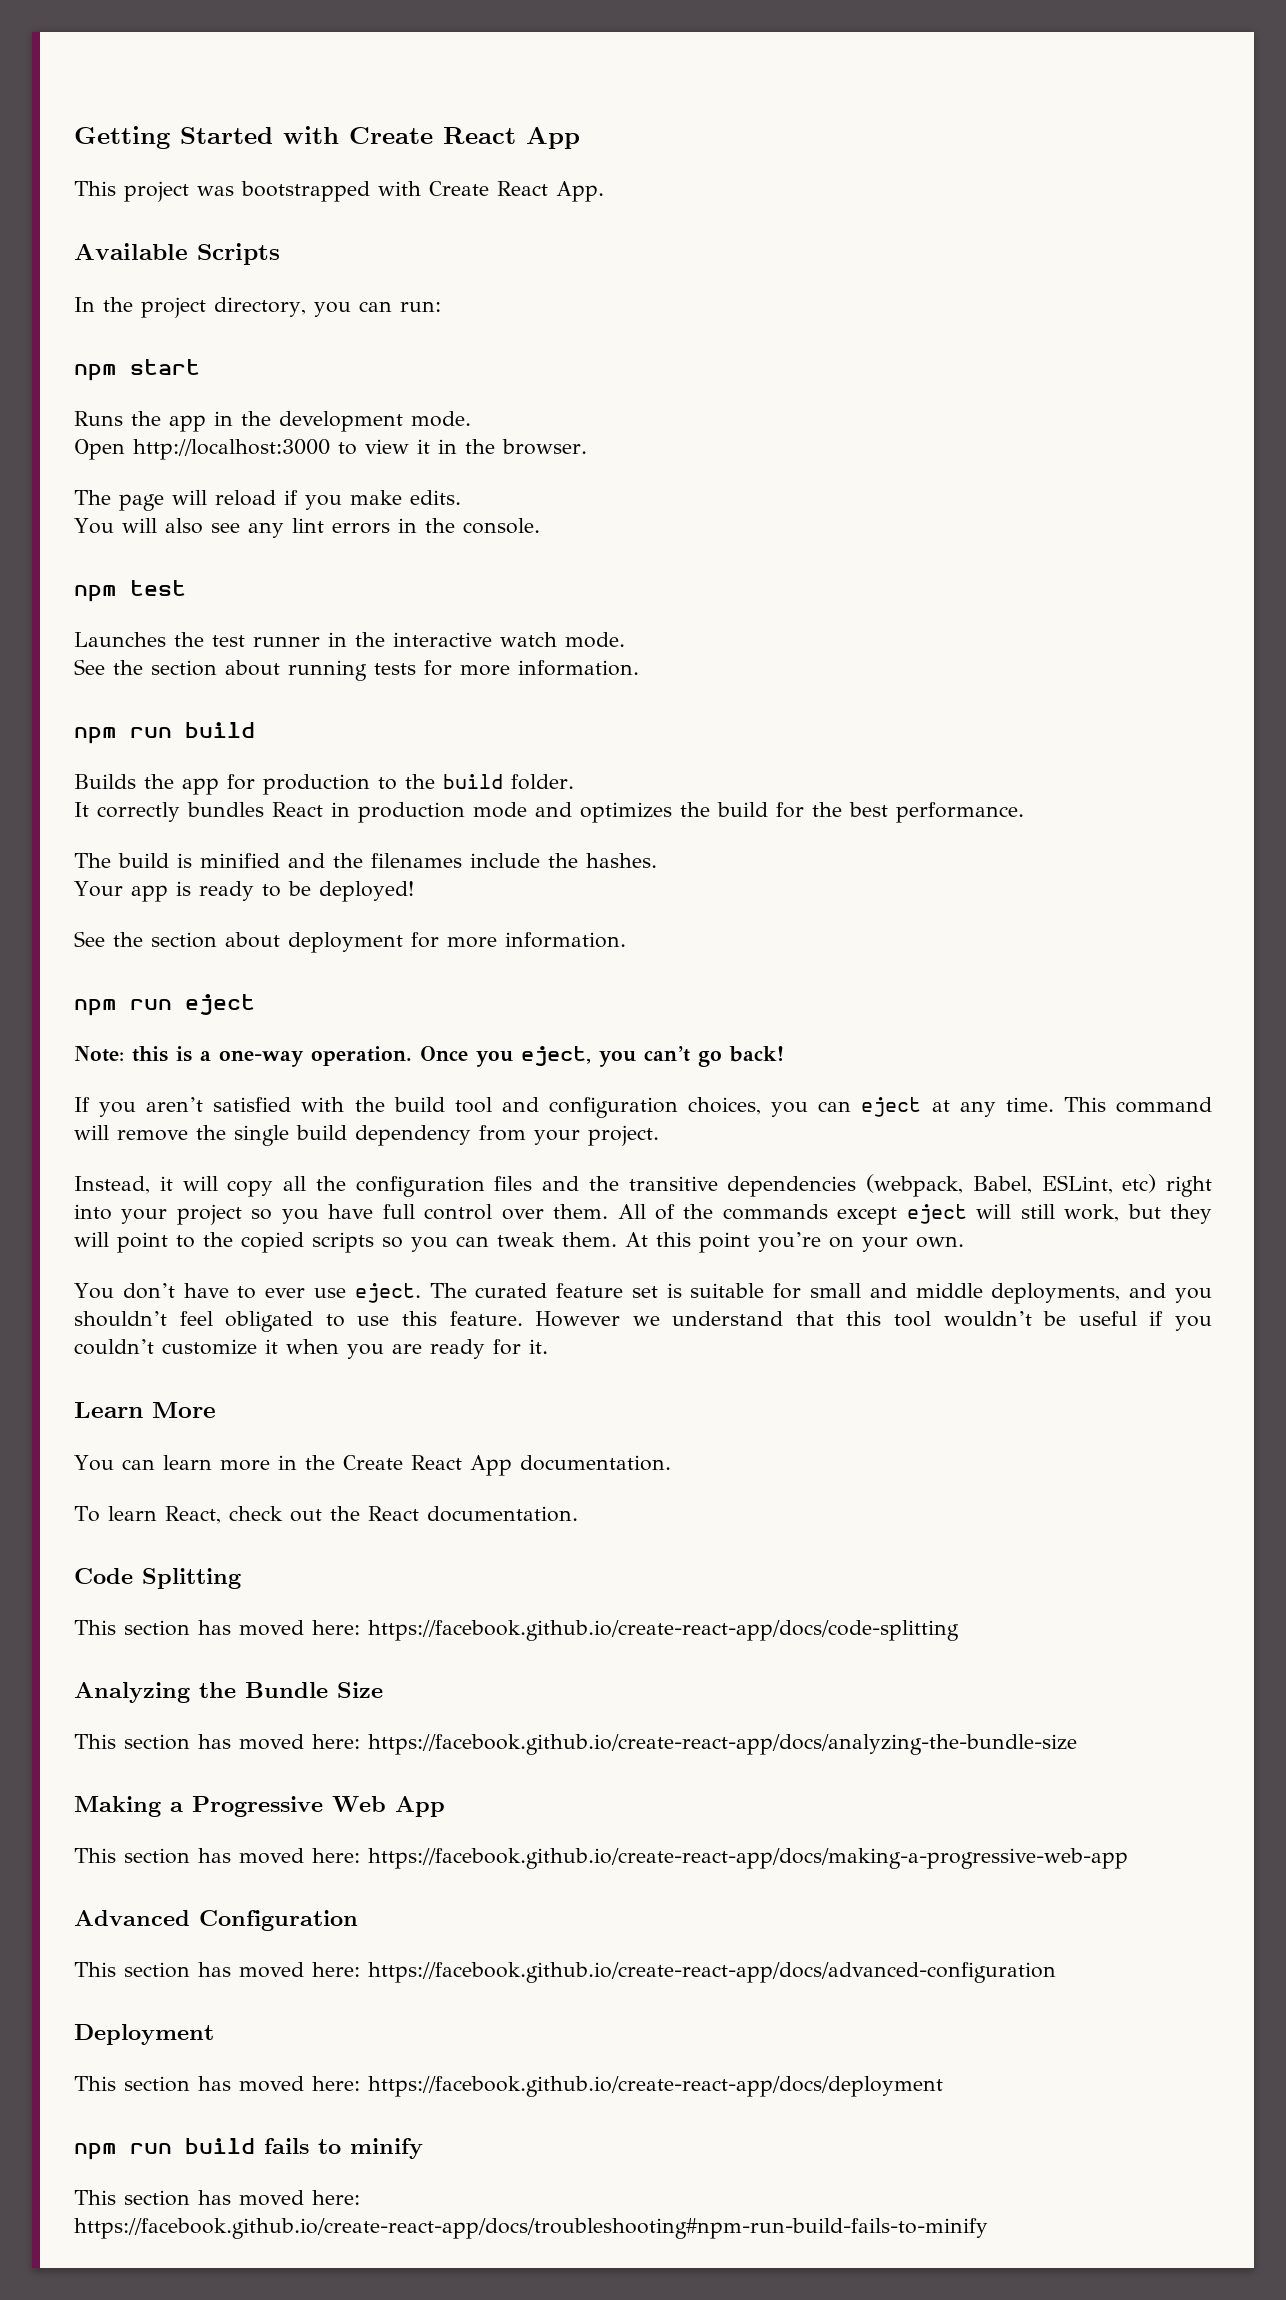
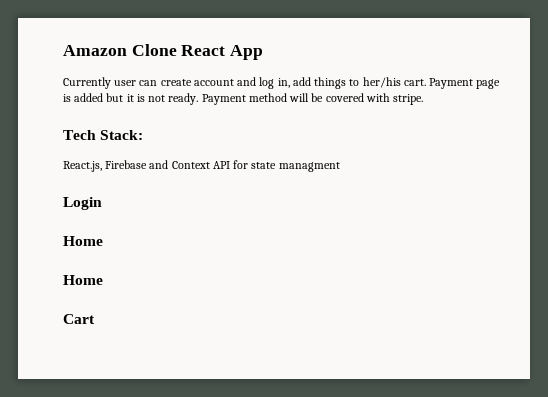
- Getting Started with Create React App
- This project was bootstrapped with Create React App.
- Available Scripts
- In the project directory, you can run:
- npm start
- Runs the app in the development mode.
- Open http://localhost:3000 to view it in the browser.
- The page will reload if you make edits.
- You will also see any lint errors in the console.
- npm test
- Launches the test runner in the interactive watch mode.
- See the section about running tests for more information.
- npm run build
- Builds the app for production to the build folder.
- It correctly bundles React in production mode and optimizes the build for the best performance.
- The build is minified and the filenames include the hashes.
- Your app is ready to be deployed!
- See the section about deployment for more information.
- npm run eject
- Note: this is a one-way operation. Once you eject, you can’t go back!
- If you aren’t satisfied with the build tool and configuration choices, you can eject at any time. This command will remove the single build dependency from your project.
- Instead, it will copy all the configuration files and the transitive dependencies (webpack, Babel, ESLint, etc) right into your project so you have full control over them. All of the commands except eject will still work, but they will point to the copied scripts so you can tweak them. At this point you’re on your own.
- You don’t have to ever use eject. The curated feature set is suitable for small and middle deployments, and you shouldn’t feel obligated to use this feature. However we understand that this tool wouldn’t be useful if you couldn’t customize it when you are ready for it.
- Learn More
- You can learn more in the Create React App documentation.
- To learn React, check out the React documentation.
- Code Splitting
- This section has moved here: https://facebook.github.io/create-react-app/docs/code-splitting
- Analyzing the Bundle Size
- This section has moved here: https://facebook.github.io/create-react-app/docs/analyzing-the-bundle-size
- Making a Progressive Web App
- This section has moved here: https://facebook.github.io/create-react-app/docs/making-a-progressive-web-app
- Advanced Configuration
- This section has moved here: https://facebook.github.io/create-react-app/docs/advanced-configuration
- Deployment
- This section has moved here: https://facebook.github.io/create-react-app/docs/deployment
- npm run build fails to minify
- This section has moved here: https://facebook.github.io/create-react-app/docs/troubleshooting#npm-run-build-fails-to-minify
+ Amazon Clone React App
+ Currently user can create account and log in, add things to her/his cart. Payment page is added but it is not ready. Payment method will be covered with stripe.
+ Tech Stack:
+ React.js, Firebase and Context API for state managment
+ Login
+ Home
+ Home
+ Cart

